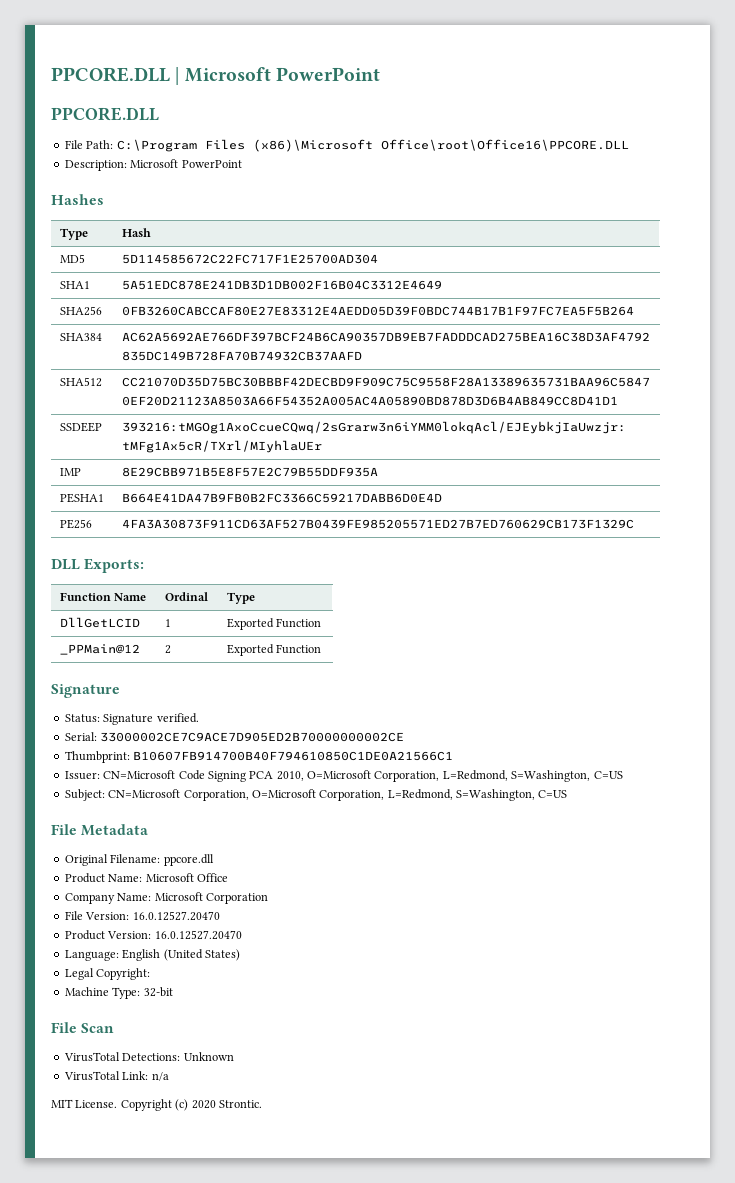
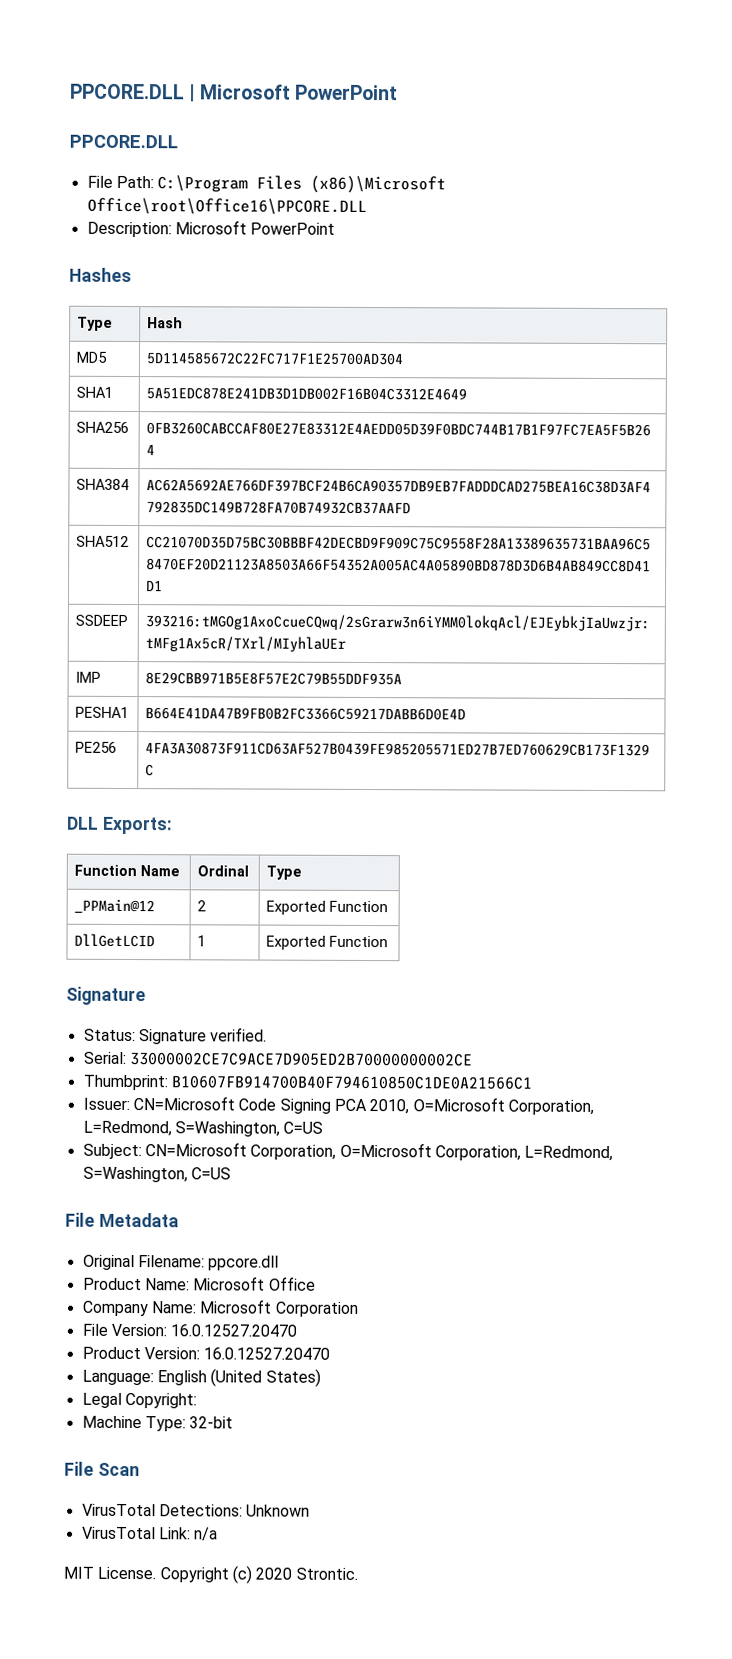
+ _PPMain@12 | 2 | Exported Function
  DllGetLCID | 1 | Exported Function
- _PPMain@12 | 2 | Exported Function

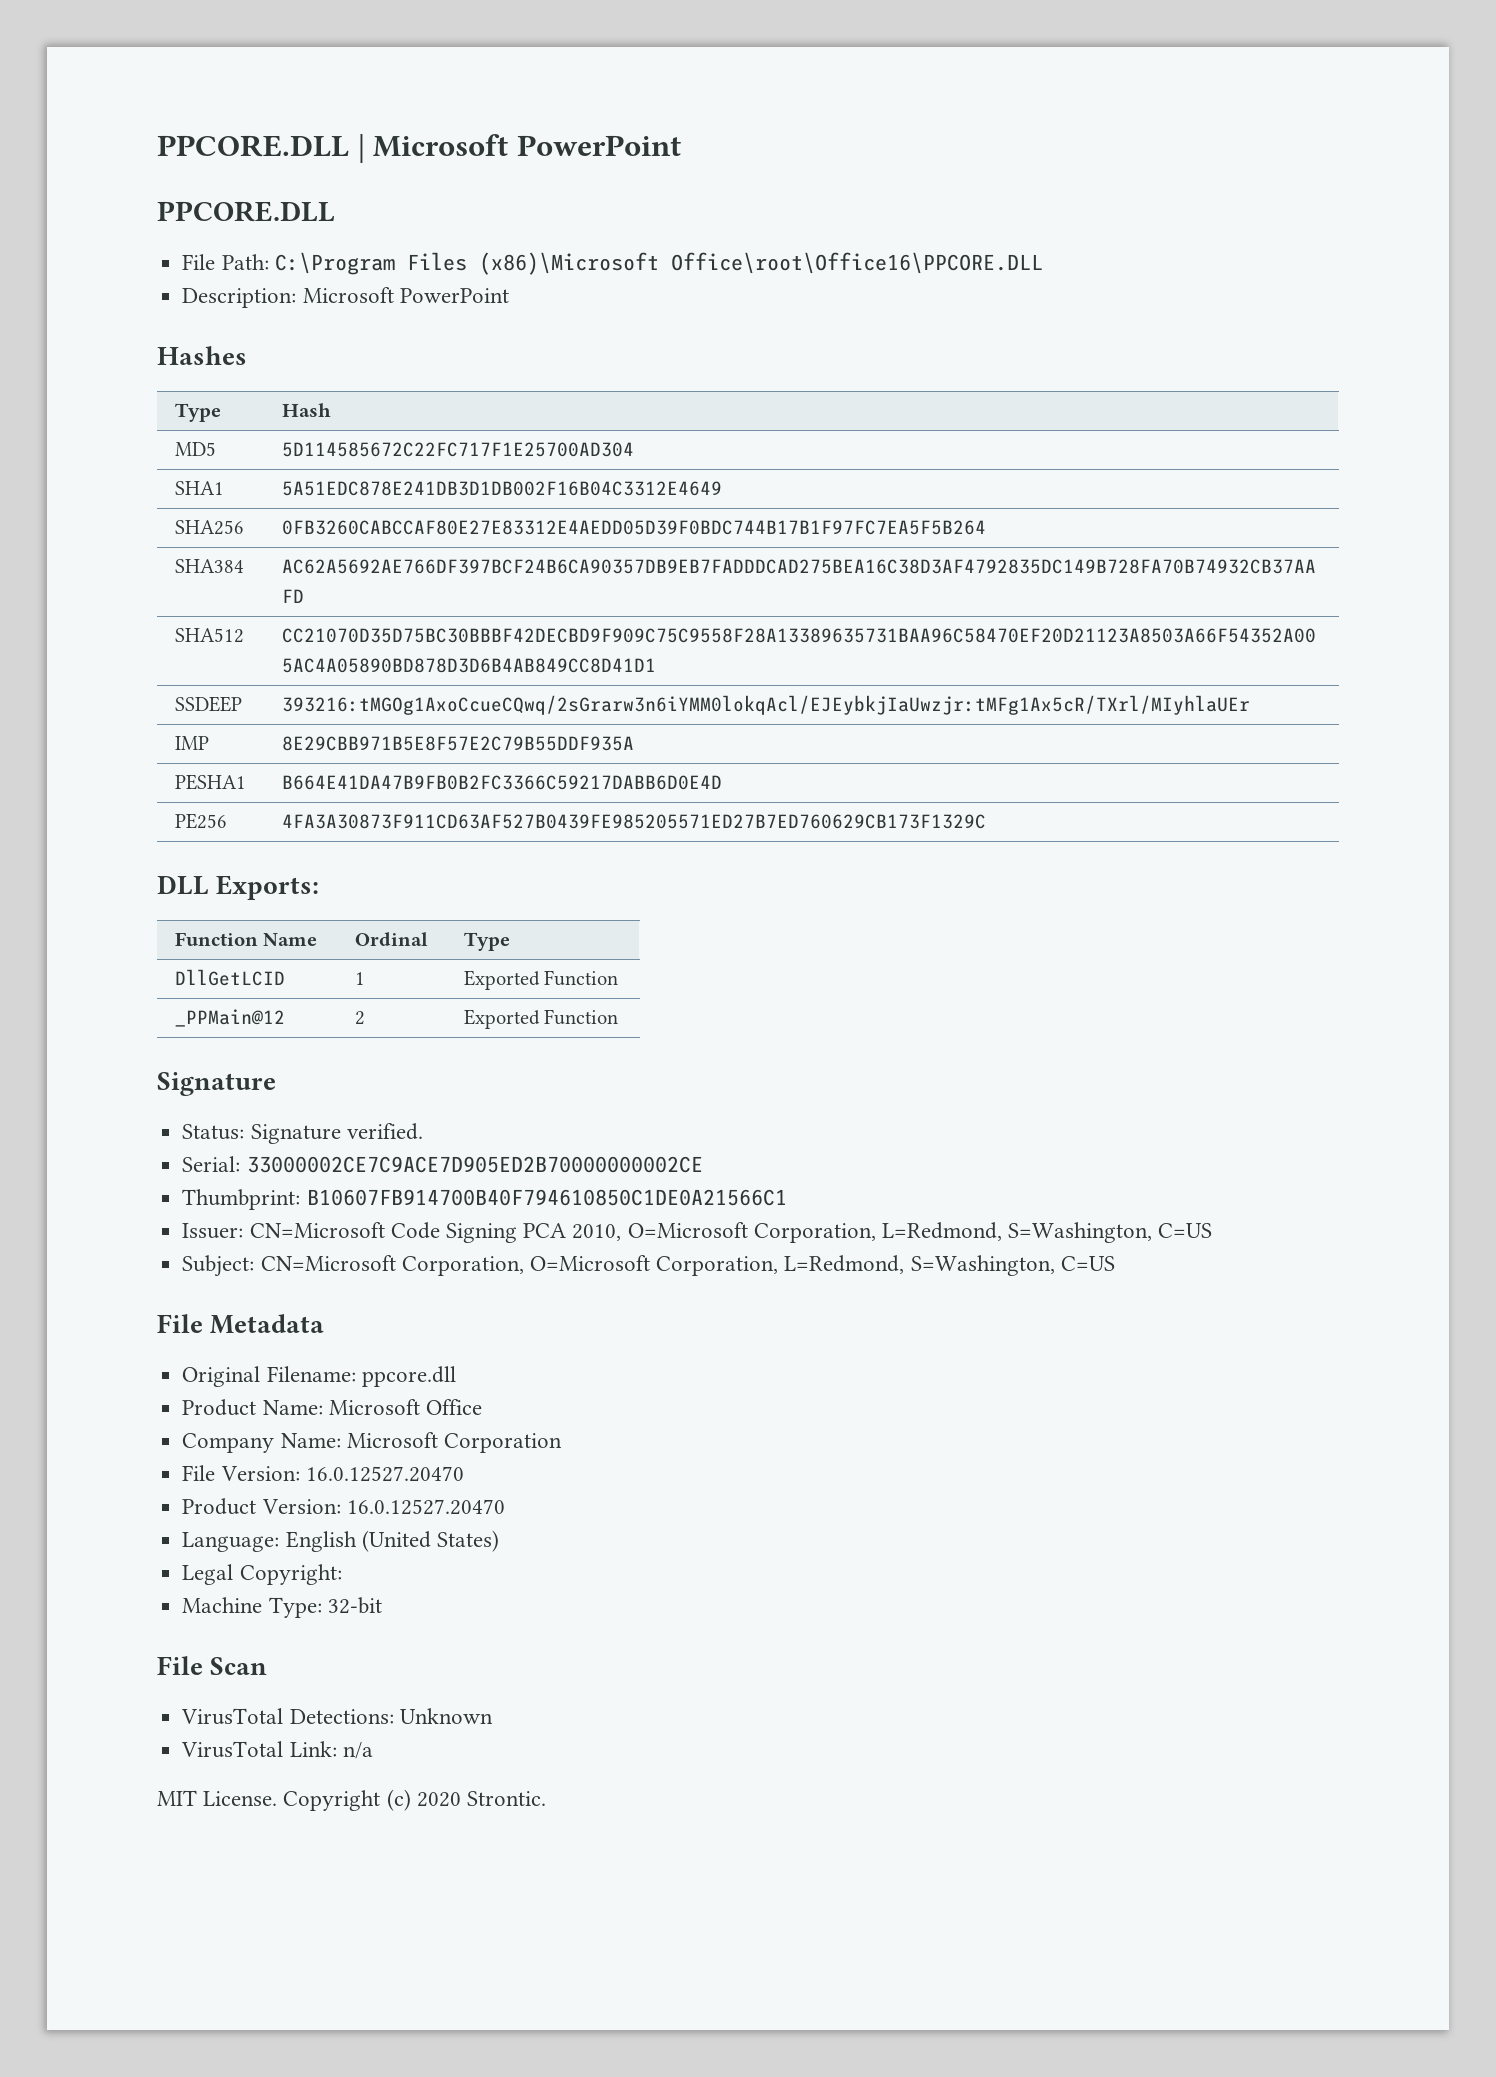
+ DllGetLCID | 1 | Exported Function
  _PPMain@12 | 2 | Exported Function
- DllGetLCID | 1 | Exported Function

